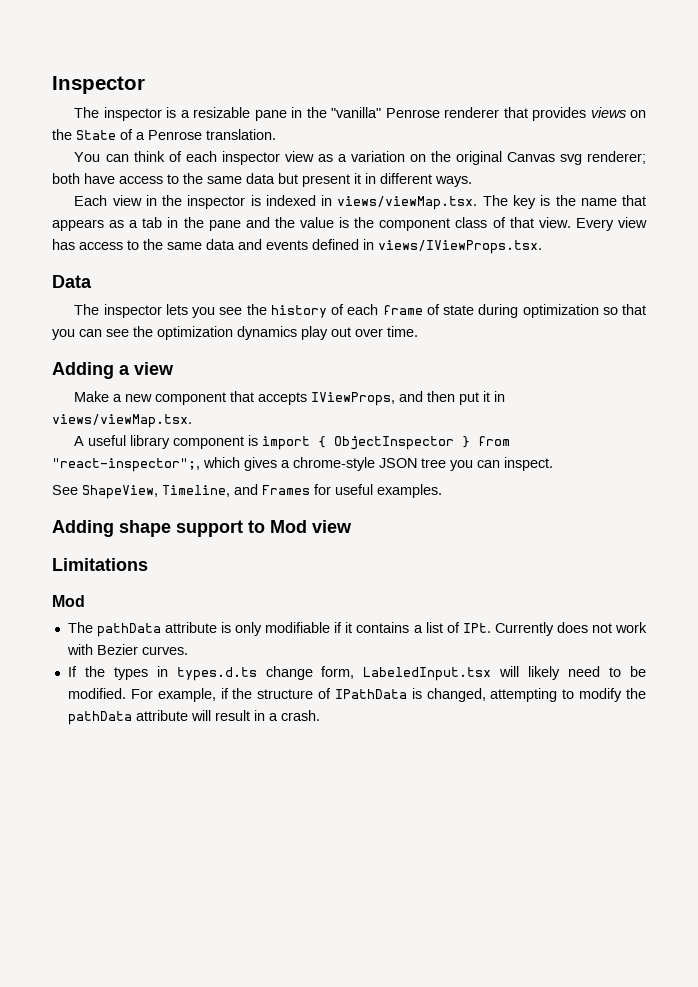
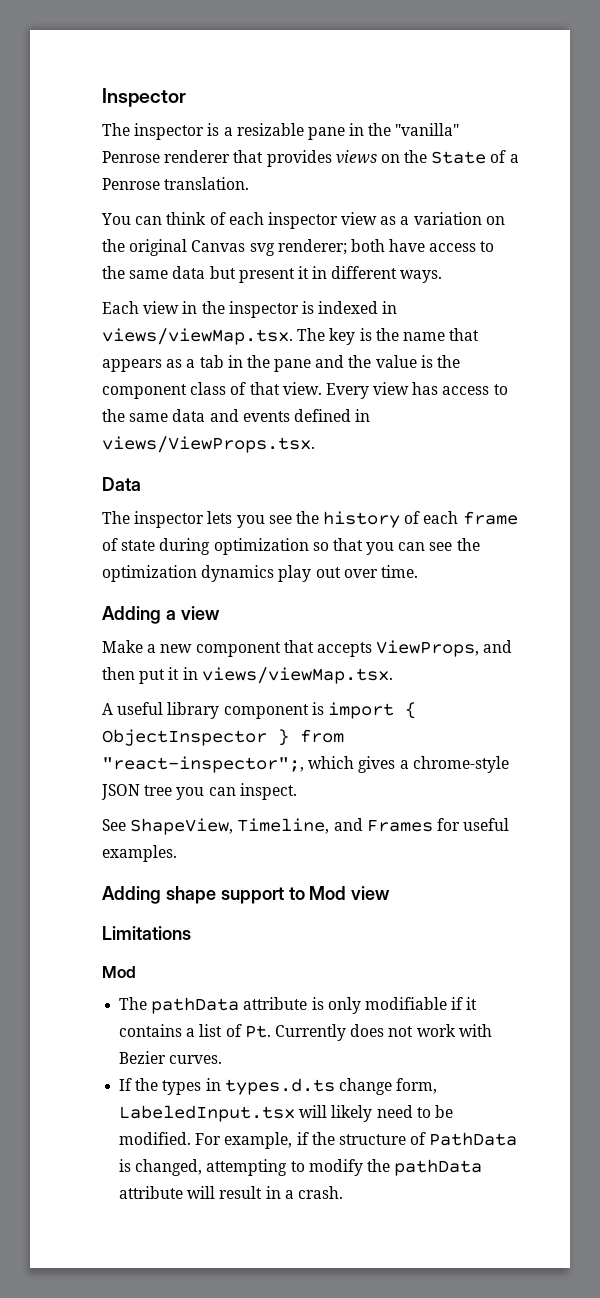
- Every view has access to the same data and events defined in views/IViewProps.tsx.
+ Every view has access to the same data and events defined in views/ViewProps.tsx.
- Make a new component that accepts IViewProps, and then put it in views/viewMap.tsx.
+ Make a new component that accepts ViewProps, and then put it in views/viewMap.tsx.
- The pathData attribute is only modifiable if it contains a list of IPt. Currently does not work with Bezier curves.
+ The pathData attribute is only modifiable if it contains a list of Pt. Currently does not work with Bezier curves.
- For example, if the structure of IPathData is changed, attempting to modify the pathData attribute will result in a crash.
+ For example, if the structure of PathData is changed, attempting to modify the pathData attribute will result in a crash.

